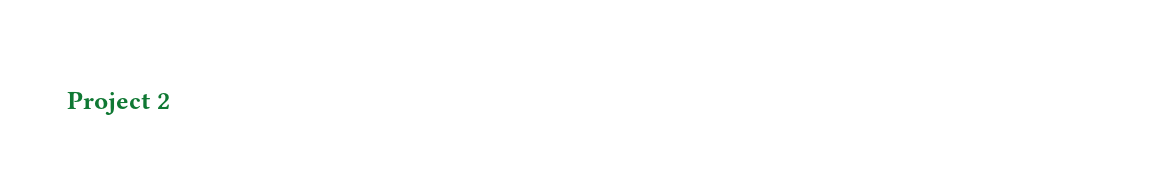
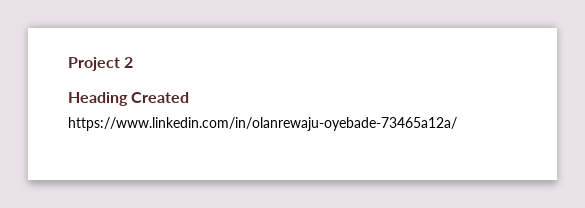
+ Heading Created
+ https://www.linkedin.com/in/olanrewaju-oyebade-73465a12a/

